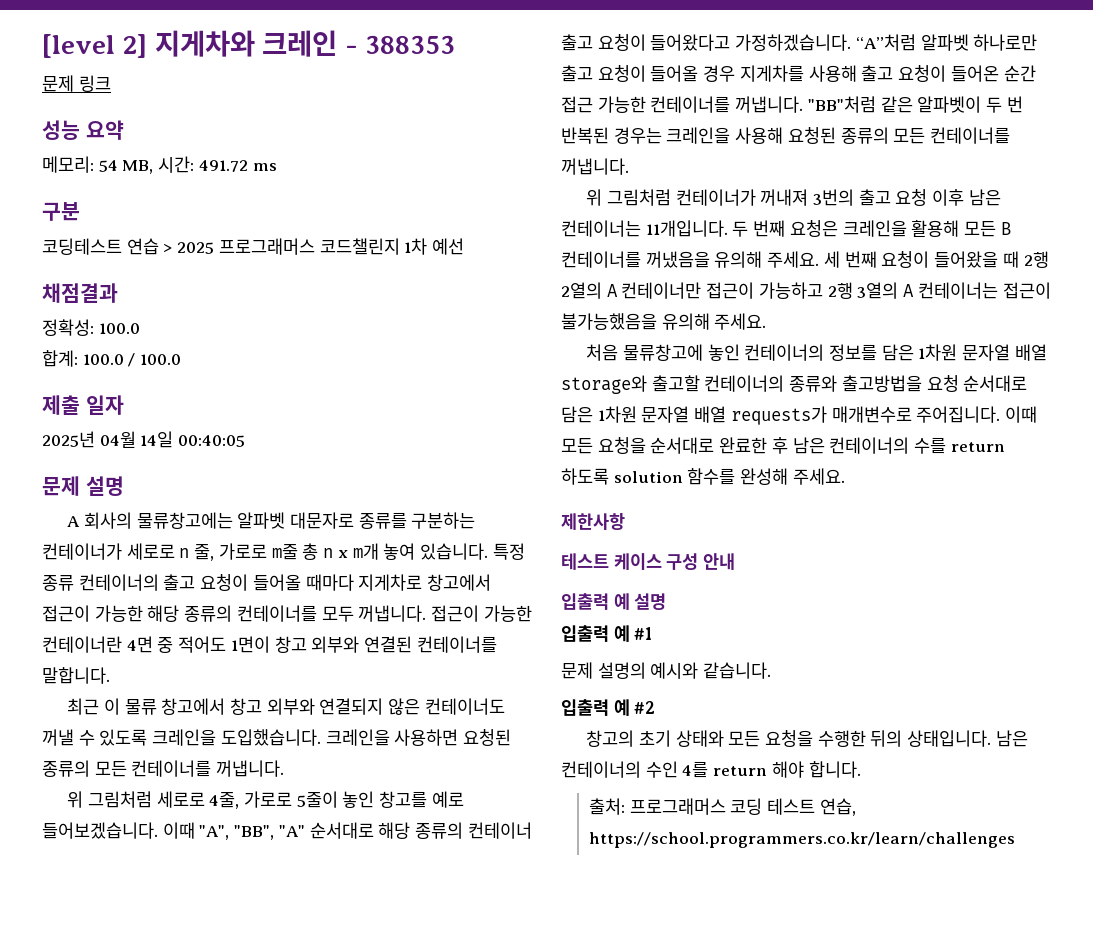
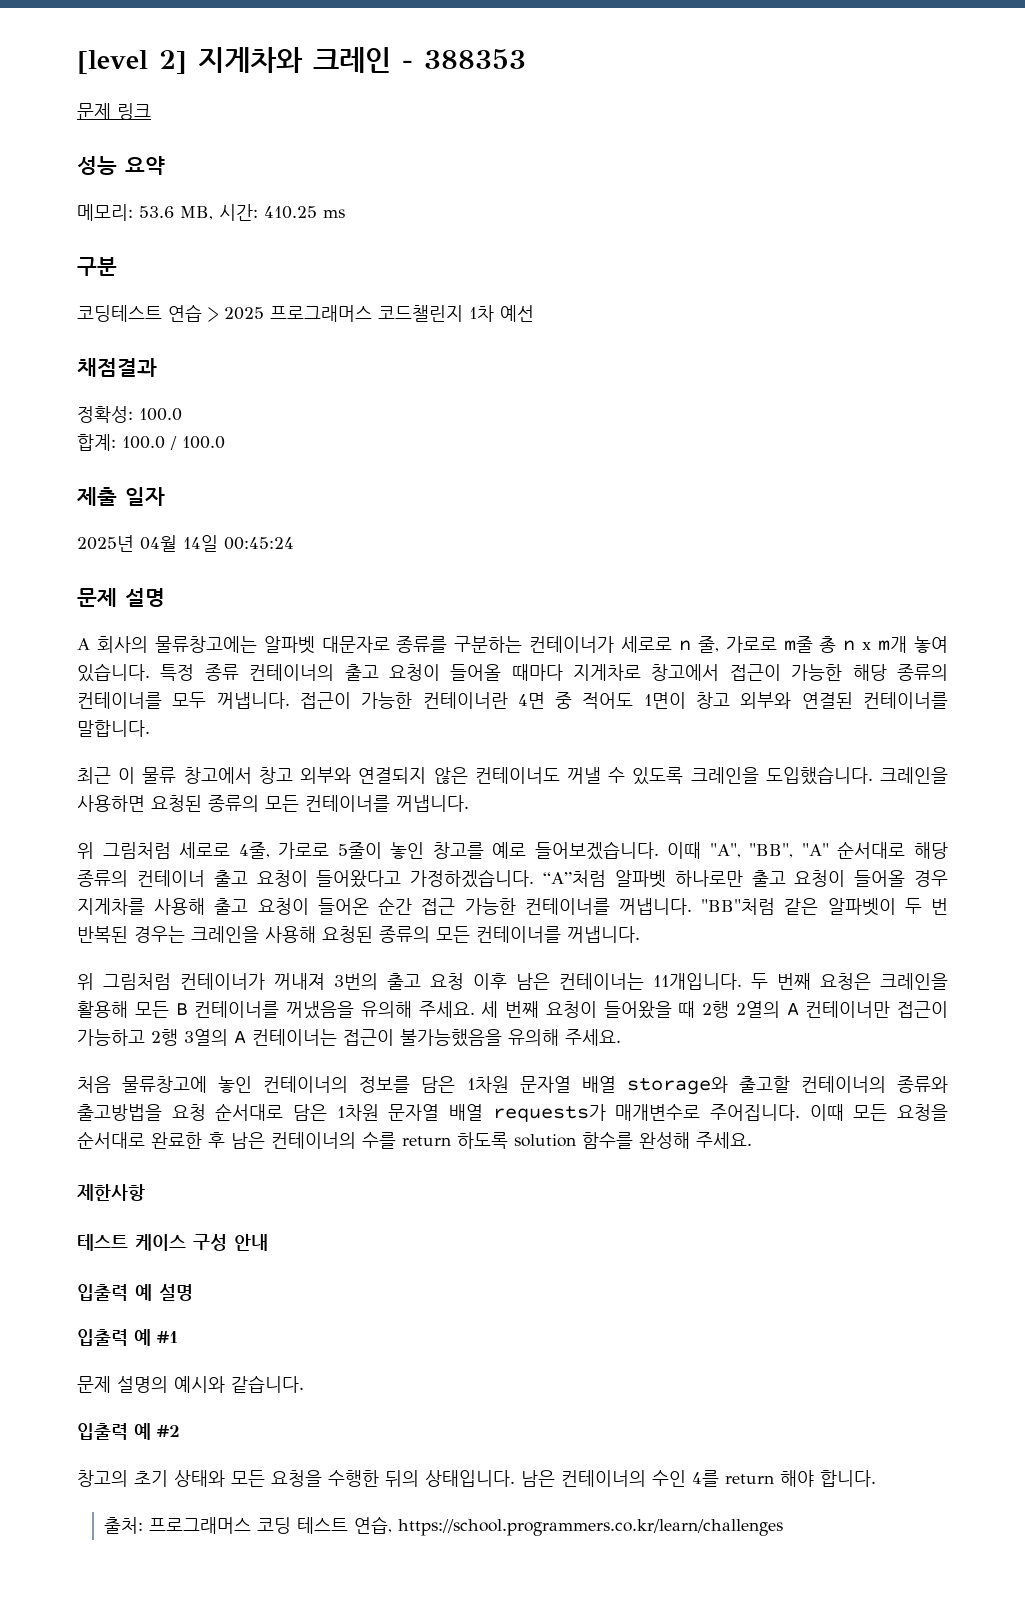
- 메모리: 54 MB, 시간: 491.72 ms
+ 메모리: 53.6 MB, 시간: 410.25 ms
- 2025년 04월 14일 00:40:05
+ 2025년 04월 14일 00:45:24

